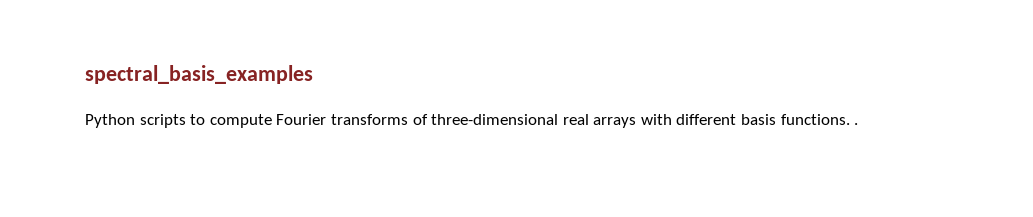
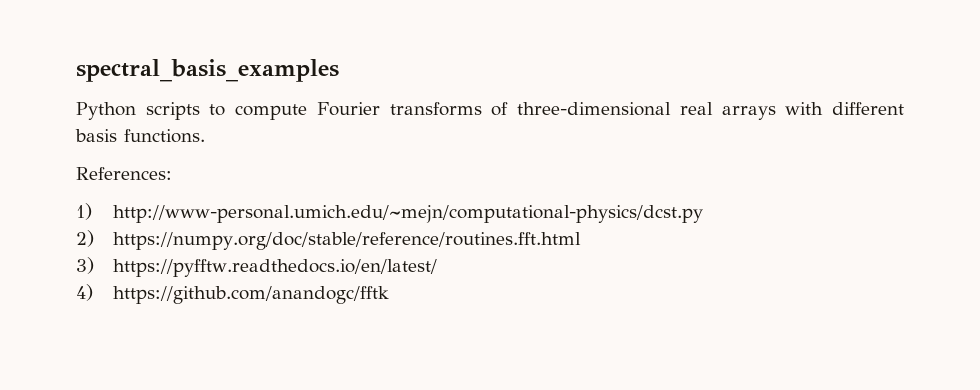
- Python scripts to compute Fourier transforms of three-dimensional real arrays with different basis functions. .
+ Python scripts to compute Fourier transforms of three-dimensional real arrays with different basis functions.
+ References:
+ 1) http://www-personal.umich.edu/~mejn/computational-physics/dcst.py
+ 2) https://numpy.org/doc/stable/reference/routines.fft.html
+ 3) https://pyfftw.readthedocs.io/en/latest/
+ 4) https://github.com/anandogc/fftk

